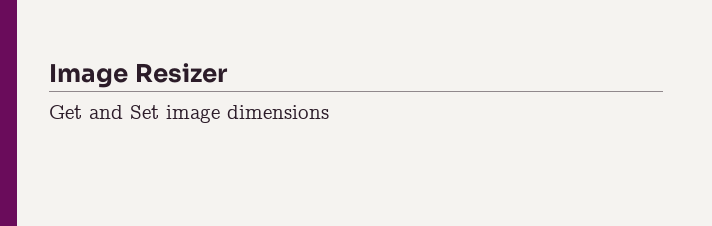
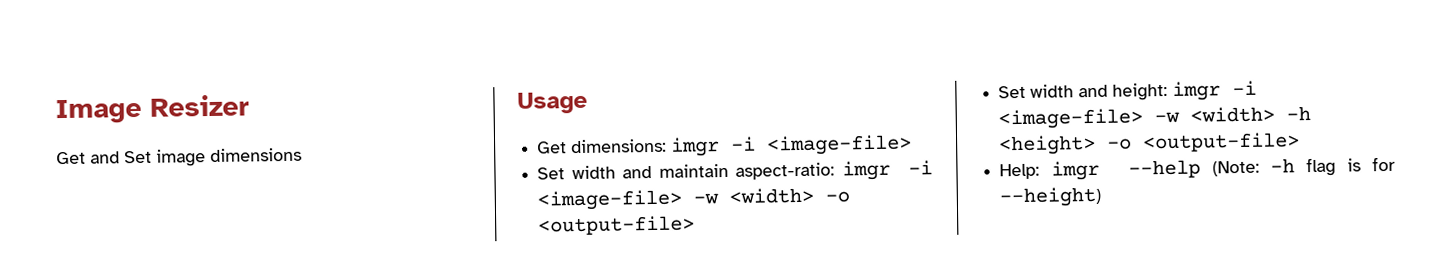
+ Usage
+ Get dimensions: imgr -i <image-file>
+ Set width and maintain aspect-ratio: imgr -i <image-file> -w <width> -o <output-file>
+ Set width and height: imgr -i <image-file> -w <width> -h <height> -o <output-file>
+ Help: imgr --help (Note: -h flag is for --height)

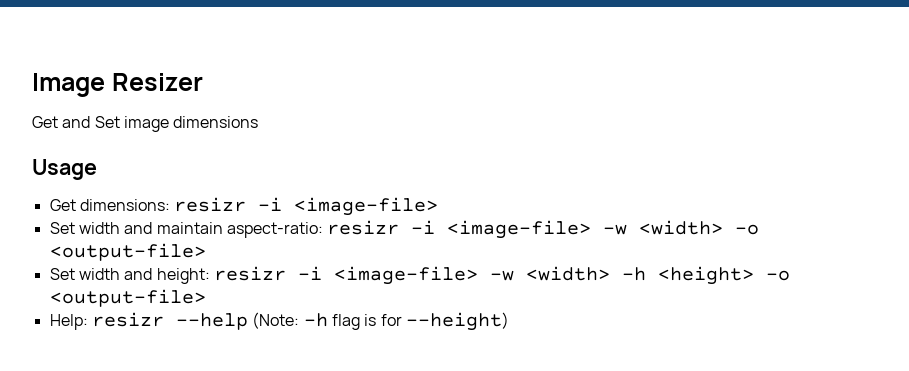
- Get dimensions: imgr -i <image-file>
+ Get dimensions: resizr -i <image-file>
- Set width and maintain aspect-ratio: imgr -i <image-file> -w <width> -o <output-file>
+ Set width and maintain aspect-ratio: resizr -i <image-file> -w <width> -o <output-file>
- Set width and height: imgr -i <image-file> -w <width> -h <height> -o <output-file>
+ Set width and height: resizr -i <image-file> -w <width> -h <height> -o <output-file>
- Help: imgr --help (Note: -h flag is for --height)
+ Help: resizr --help (Note: -h flag is for --height)

